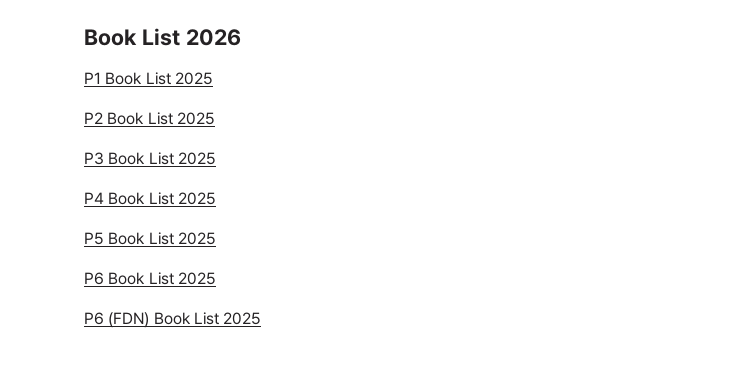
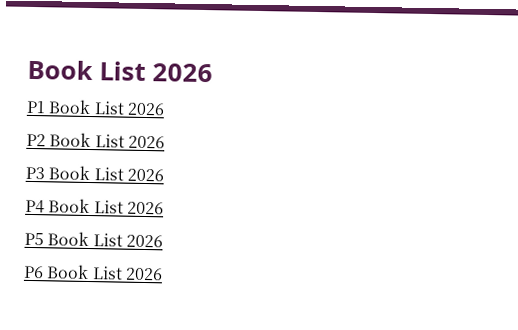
- P1 Book List 2025
+ P1 Book List 2026
- P2 Book List 2025
+ P2 Book List 2026
- P3 Book List 2025
+ P3 Book List 2026
- P4 Book List 2025
+ P4 Book List 2026
- P5 Book List 2025
+ P5 Book List 2026
- P6 Book List 2025
- P6 (FDN) Book List 2025
+ P6 Book List 2026

